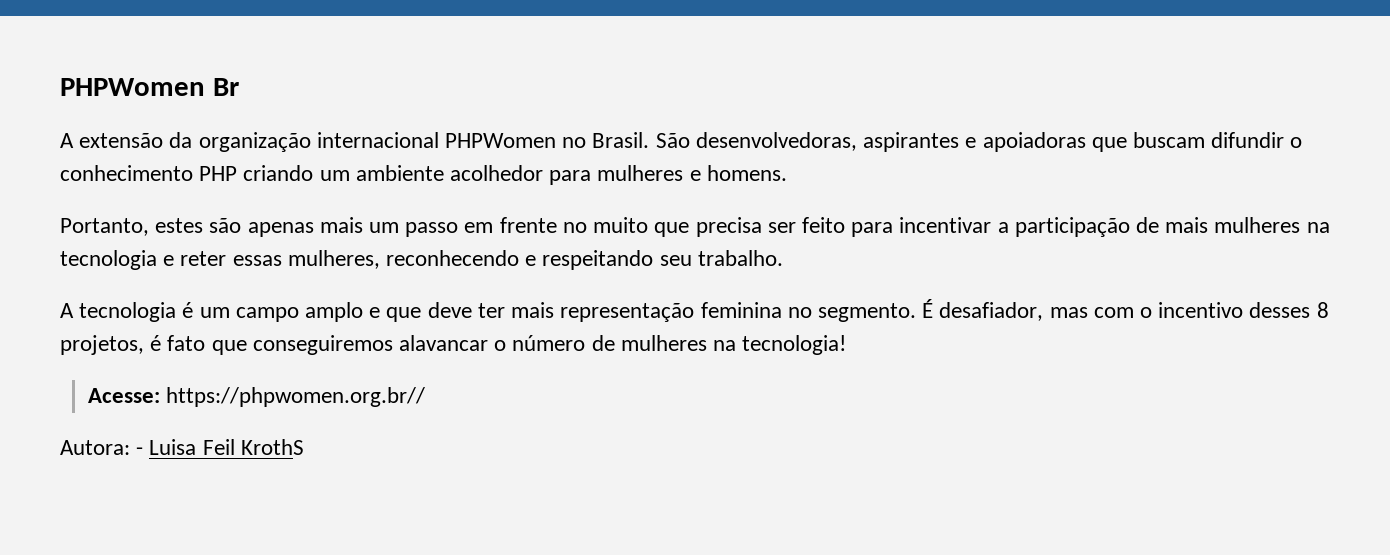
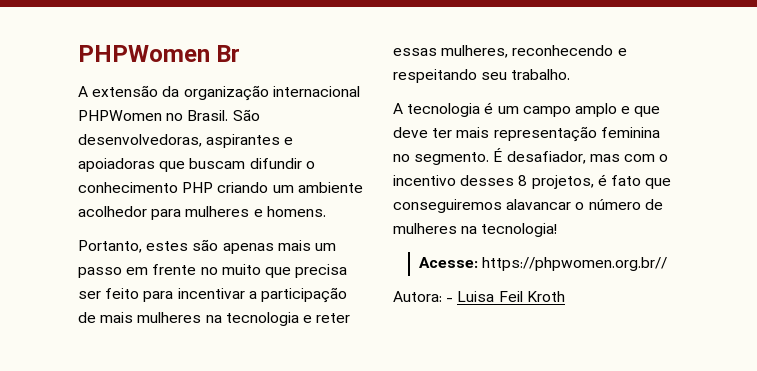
- Autora: - Luisa Feil KrothS
+ Autora: - Luisa Feil Kroth

